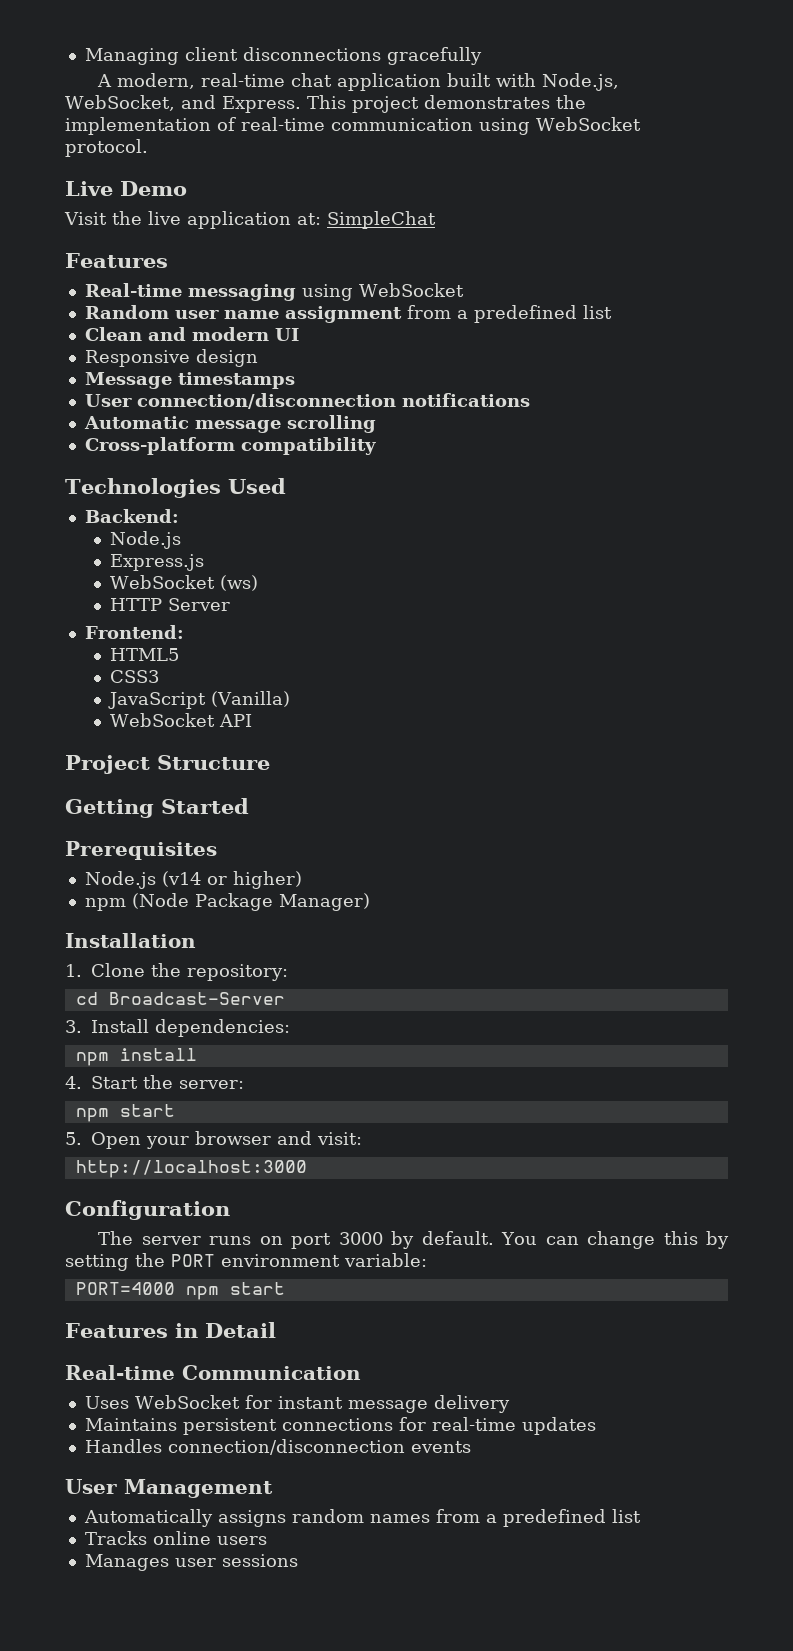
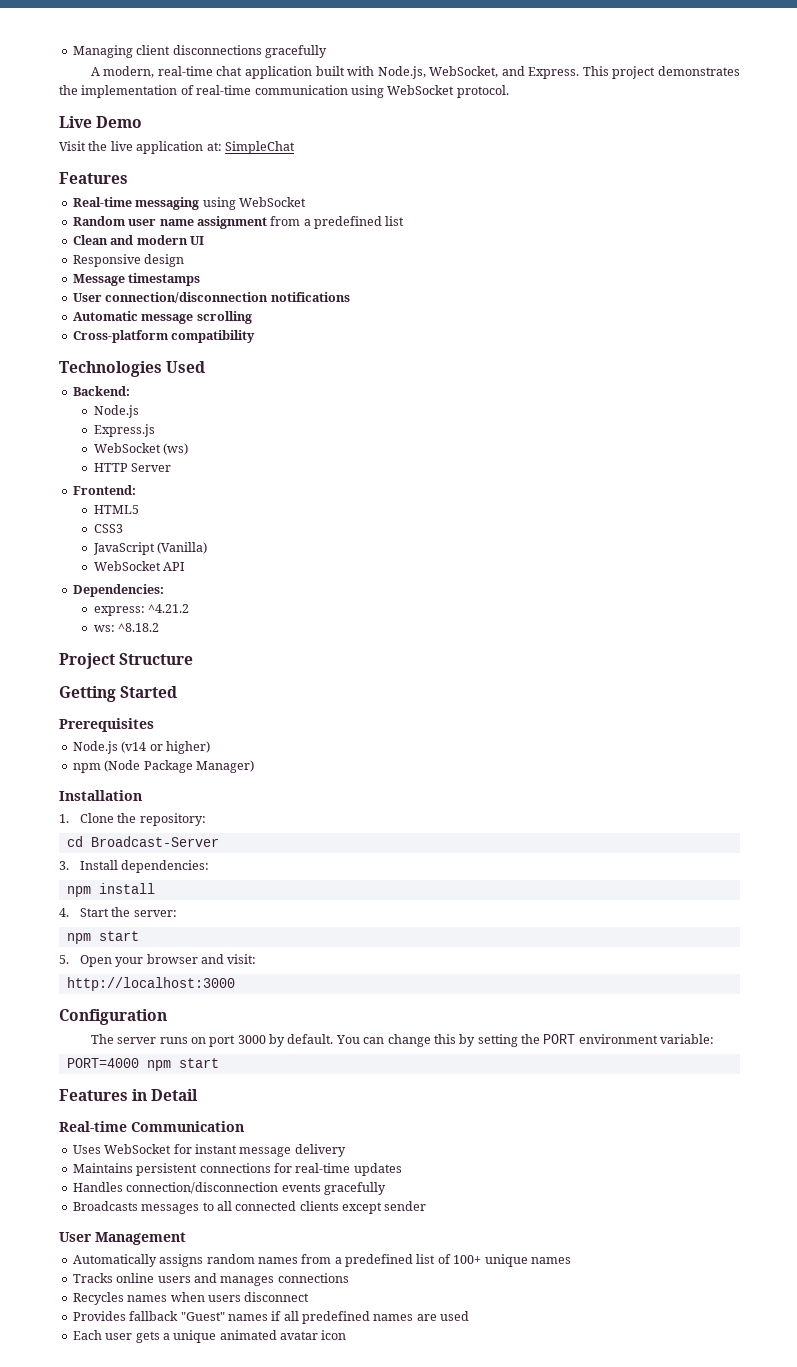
+ Dependencies:
+ express: ^4.21.2
+ ws: ^8.18.2
- Handles connection/disconnection events
+ Handles connection/disconnection events gracefully
+ Broadcasts messages to all connected clients except sender
- Automatically assigns random names from a predefined list
+ Automatically assigns random names from a predefined list of 100+ unique names
- Tracks online users
- Manages user sessions
+ Tracks online users and manages connections
+ Recycles names when users disconnect
+ Provides fallback "Guest" names if all predefined names are used
+ Each user gets a unique animated avatar icon

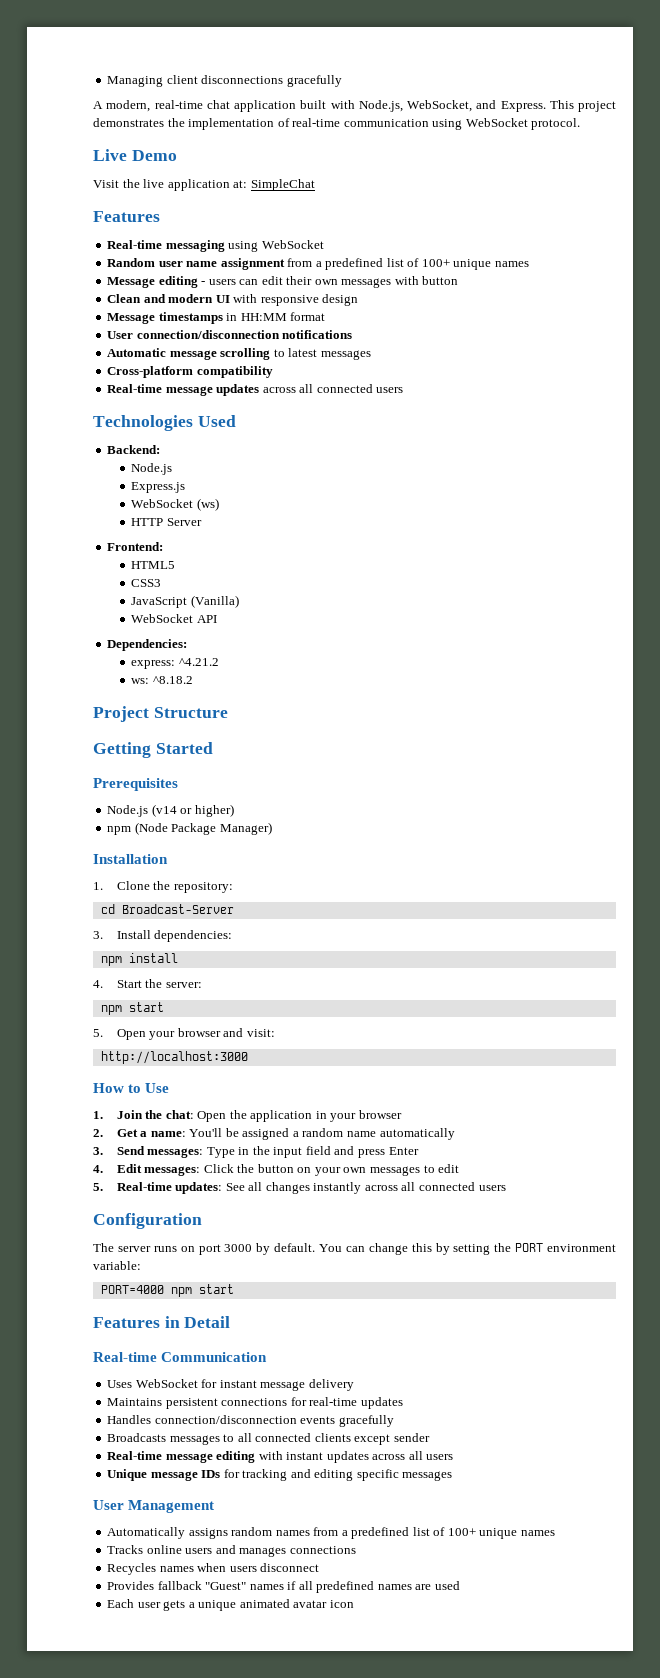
- Random user name assignment from a predefined list
+ Random user name assignment from a predefined list of 100+ unique names
+ Message editing - users can edit their own messages with button
- Clean and modern UI
- Responsive design
+ Clean and modern UI with responsive design
- Message timestamps
+ Message timestamps in HH:MM format
- Automatic message scrolling
+ Automatic message scrolling to latest messages
+ Real-time message updates across all connected users
+ How to Use
+ 1. Join the chat: Open the application in your browser
+ 2. Get a name: You'll be assigned a random name automatically
+ 3. Send messages: Type in the input field and press Enter
+ 4. Edit messages: Click the button on your own messages to edit
+ 5. Real-time updates: See all changes instantly across all connected users
+ Real-time message editing with instant updates across all users
+ Unique message IDs for tracking and editing specific messages

